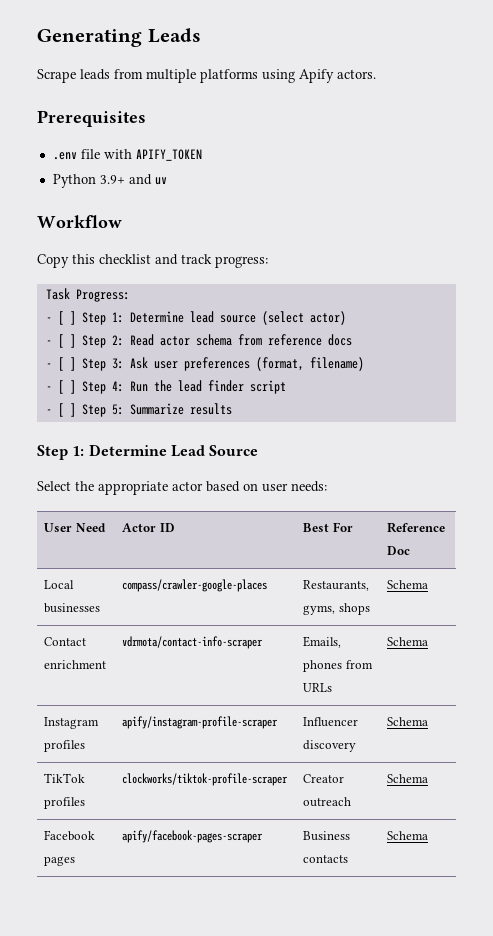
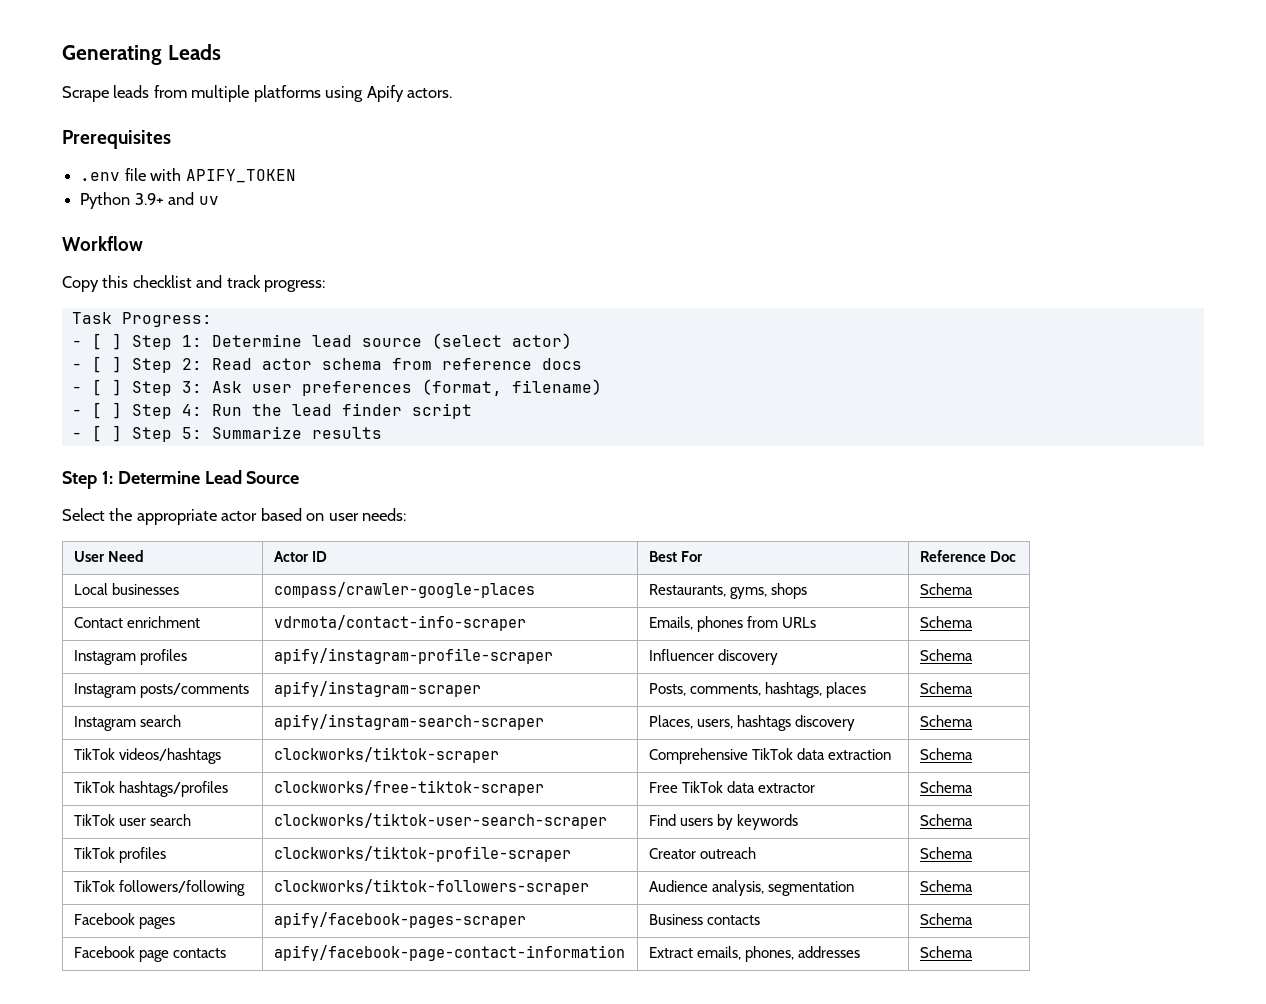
+ Instagram posts/comments | apify/instagram-scraper | Posts, comments, hashtags, places | Schema
+ Instagram search | apify/instagram-search-scraper | Places, users, hashtags discovery | Schema
+ TikTok videos/hashtags | clockworks/tiktok-scraper | Comprehensive TikTok data extraction | Schema
+ TikTok hashtags/profiles | clockworks/free-tiktok-scraper | Free TikTok data extractor | Schema
+ TikTok user search | clockworks/tiktok-user-search-scraper | Find users by keywords | Schema
+ TikTok followers/following | clockworks/tiktok-followers-scraper | Audience analysis, segmentation | Schema
+ Facebook page contacts | apify/facebook-page-contact-information | Extract emails, phones, addresses | Schema

